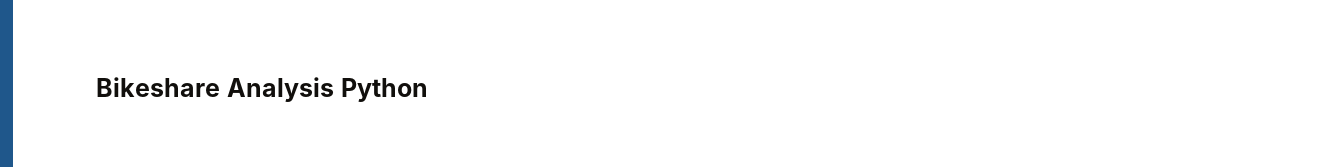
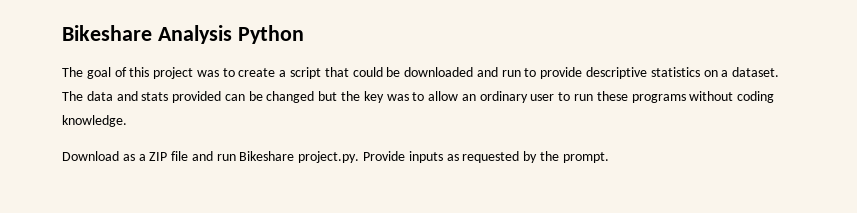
+ The goal of this project was to create a script that could be downloaded and run to provide descriptive statistics on a dataset. The data and stats provided can be changed but the key was to allow an ordinary user to run these programs without coding knowledge.
+ Download as a ZIP file and run Bikeshare project.py. Provide inputs as requested by the prompt.

